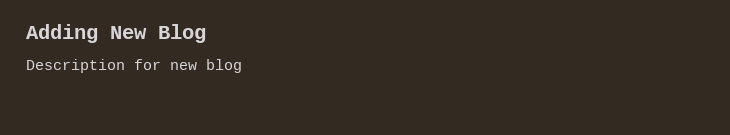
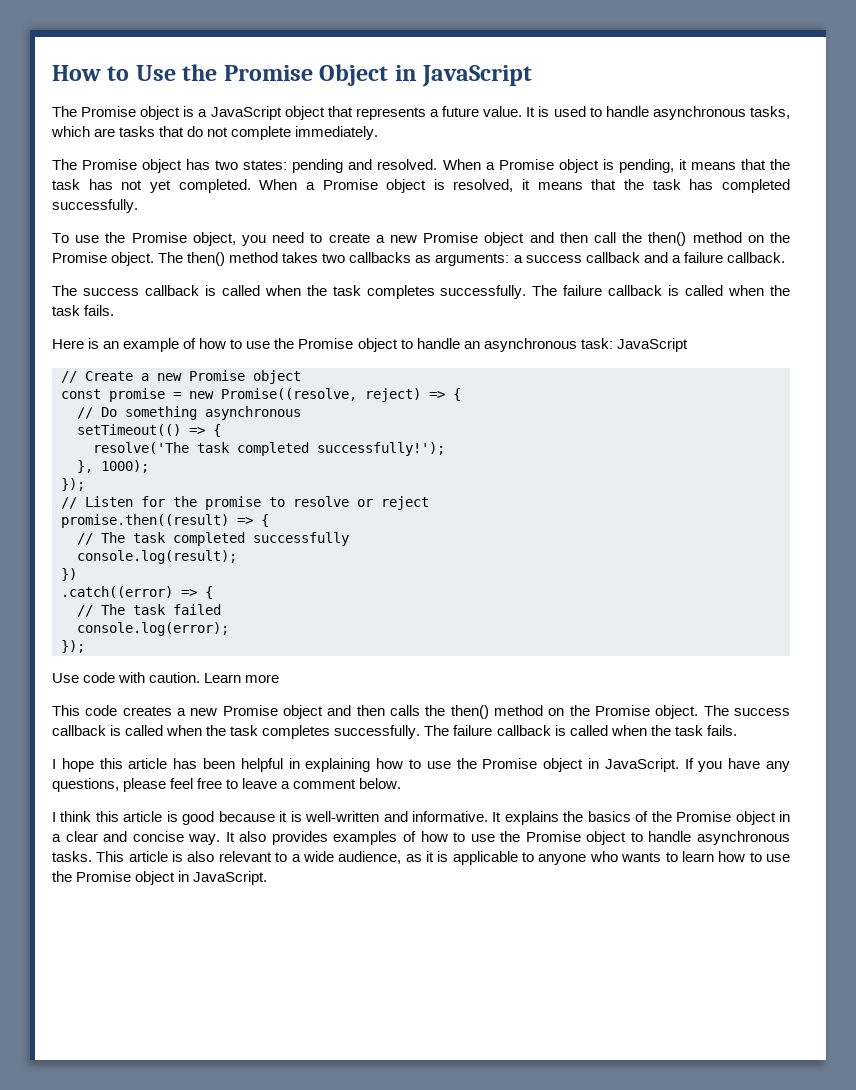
- Adding New Blog
- Description for new blog
+ How to Use the Promise Object in JavaScript
+ The Promise object is a JavaScript object that represents a future value. It is used to handle asynchronous tasks, which are tasks that do not complete immediately.
+ The Promise object has two states: pending and resolved. When a Promise object is pending, it means that the task has not yet completed. When a Promise object is resolved, it means that the task has completed successfully.
+ To use the Promise object, you need to create a new Promise object and then call the then() method on the Promise object. The then() method takes two callbacks as arguments: a success callback and a failure callback.
+ The success callback is called when the task completes successfully. The failure callback is called when the task fails.
+ Here is an example of how to use the Promise object to handle an asynchronous task: JavaScript
+ // Create a new Promise object
+ const promise = new Promise((resolve, reject) => {
+ // Do something asynchronous
+ setTimeout(() => {
+ resolve('The task completed successfully!');
+ }, 1000);
+ });
+ // Listen for the promise to resolve or reject
+ promise.then((result) => {
+ // The task completed successfully
+ console.log(result);
+ })
+ .catch((error) => {
+ // The task failed
+ console.log(error);
+ });
+ Use code with caution. Learn more
+ This code creates a new Promise object and then calls the then() method on the Promise object. The success callback is called when the task completes successfully. The failure callback is called when the task fails.
+ I hope this article has been helpful in explaining how to use the Promise object in JavaScript. If you have any questions, please feel free to leave a comment below.
+ I think this article is good because it is well-written and informative. It explains the basics of the Promise object in a clear and concise way. It also provides examples of how to use the Promise object to handle asynchronous tasks. This article is also relevant to a wide audience, as it is applicable to anyone who wants to learn how to use the Promise object in JavaScript.

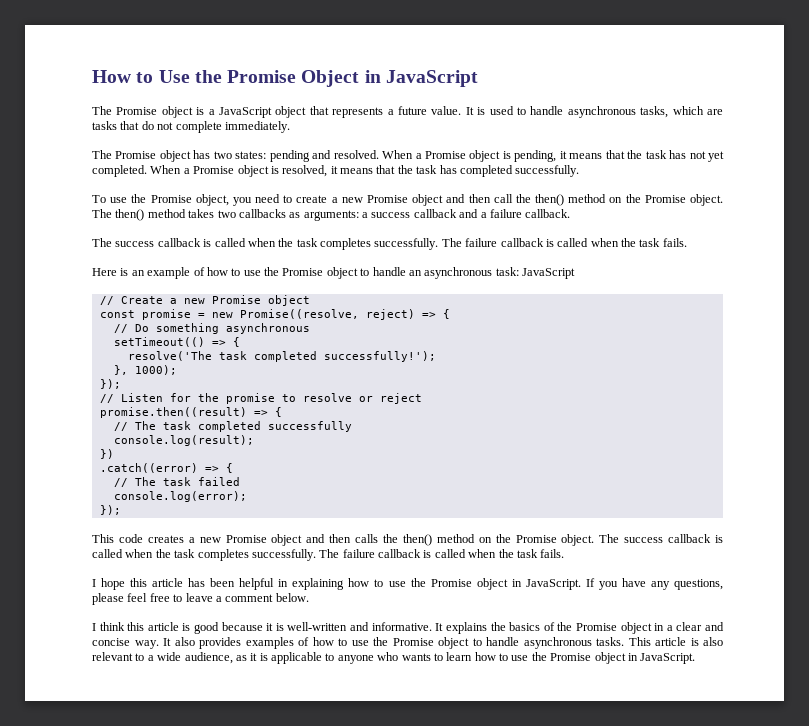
- Use code with caution. Learn more

